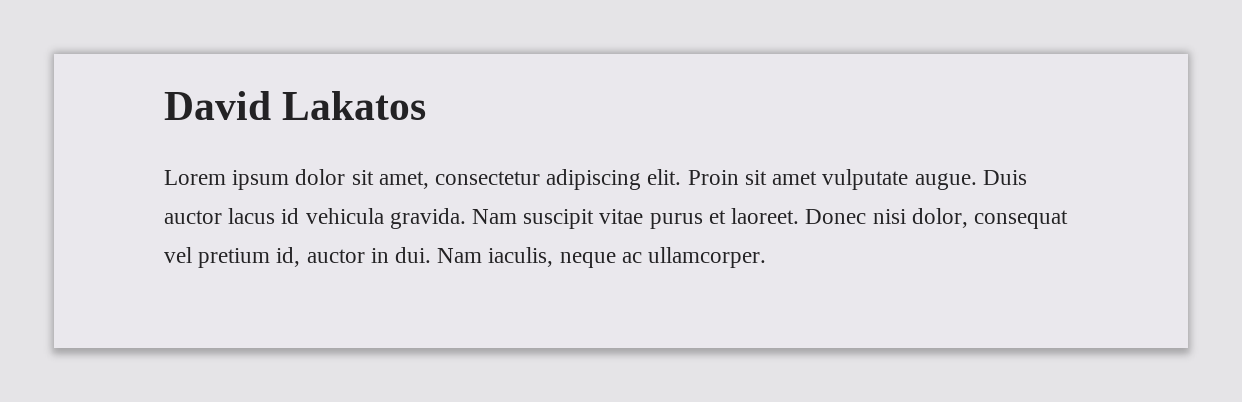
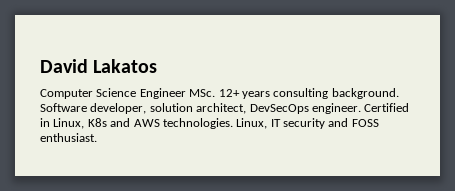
- Lorem ipsum dolor sit amet, consectetur adipiscing elit. Proin sit amet vulputate augue. Duis auctor lacus id vehicula gravida. Nam suscipit vitae purus et laoreet. Donec nisi dolor, consequat vel pretium id, auctor in dui. Nam iaculis, neque ac ullamcorper.
+ Computer Science Engineer MSc. 12+ years consulting background. Software developer, solution architect, DevSecOps engineer. Certified in Linux, K8s and AWS technologies. Linux, IT security and FOSS enthusiast.

